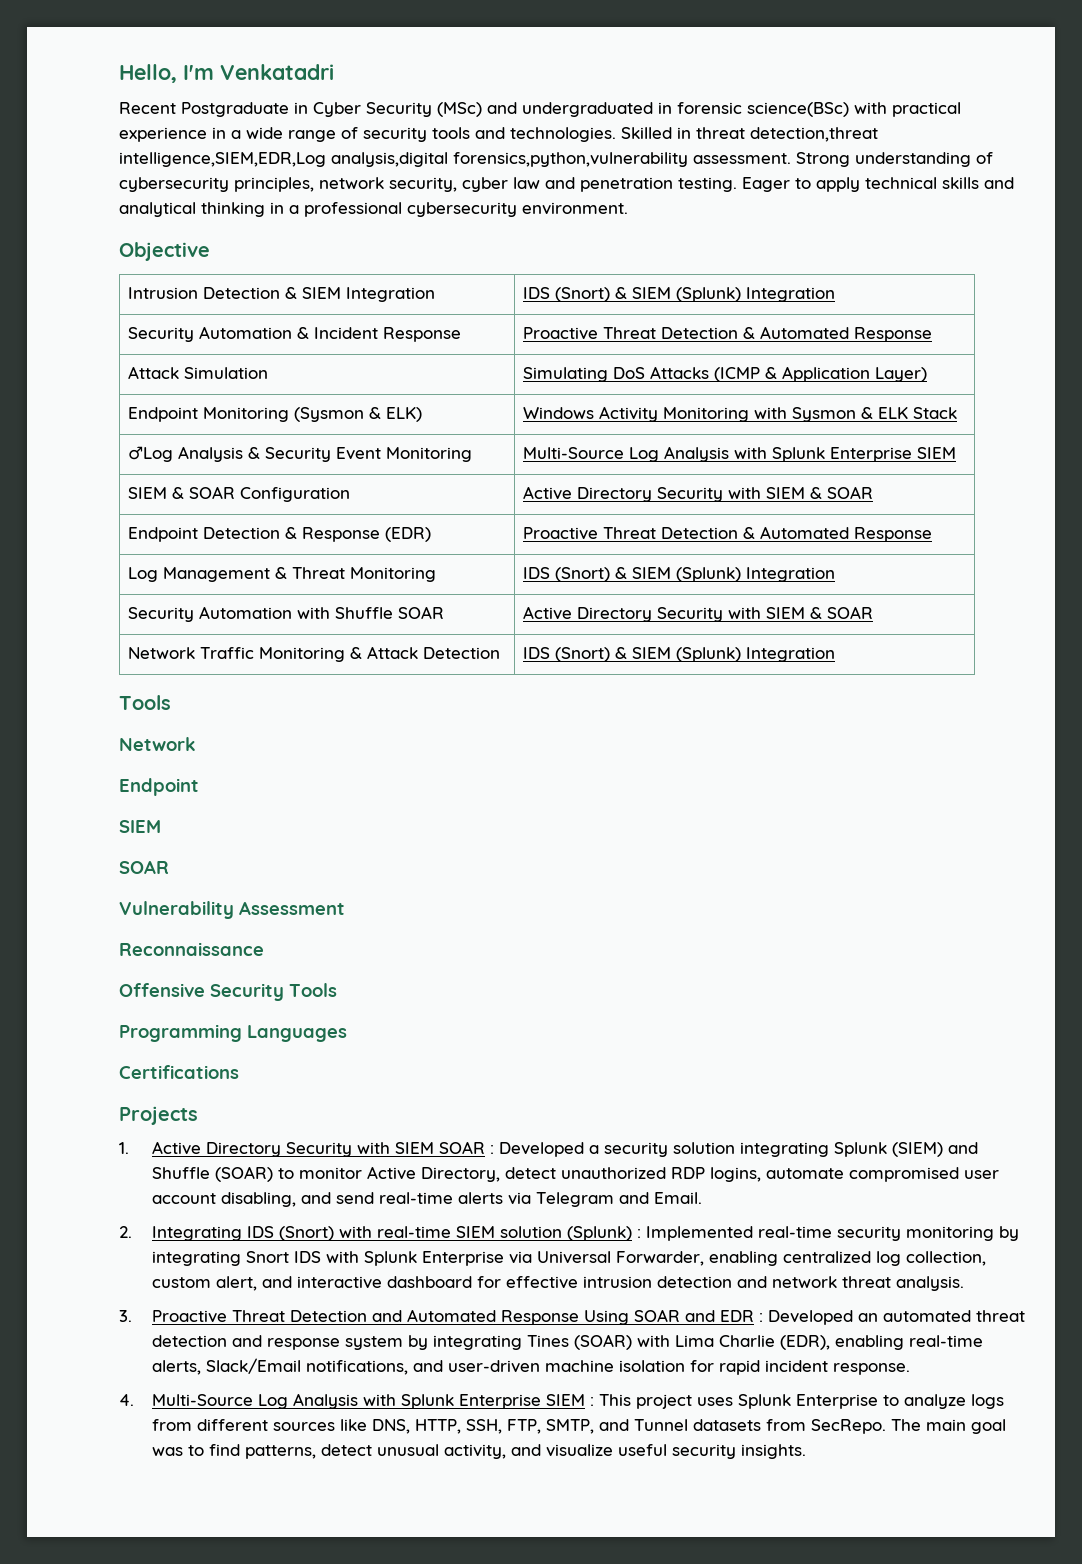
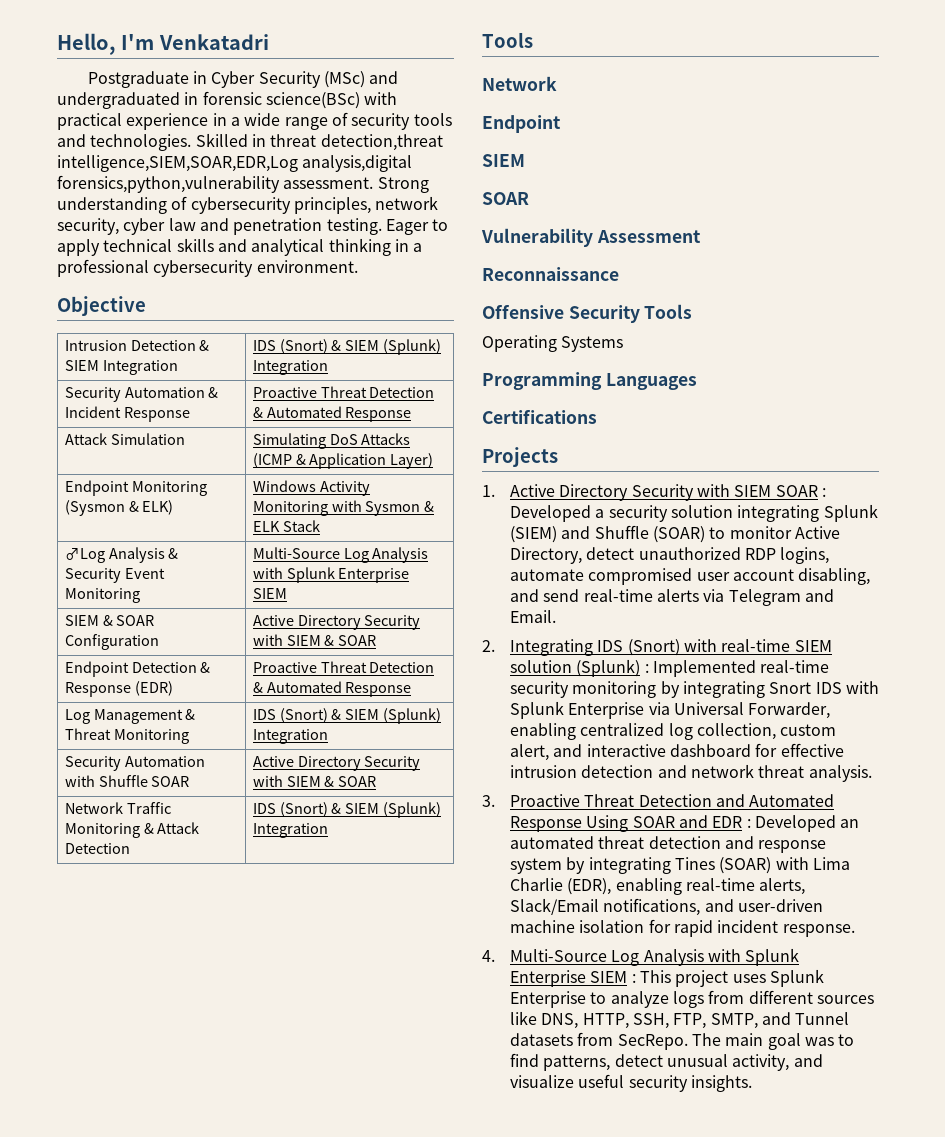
- Recent Postgraduate in Cyber Security (MSc) and undergraduated in forensic science(BSc) with practical experience in a wide range of security tools and technologies.
+ Postgraduate in Cyber Security (MSc) and undergraduated in forensic science(BSc) with practical experience in a wide range of security tools and technologies.
- Skilled in threat detection,threat intelligence,SIEM,EDR,Log analysis,digital forensics,python,vulnerability assessment.
+ Skilled in threat detection,threat intelligence,SIEM,SOAR,EDR,Log analysis,digital forensics,python,vulnerability assessment.
+ Operating Systems

